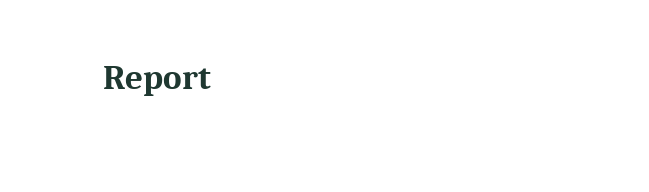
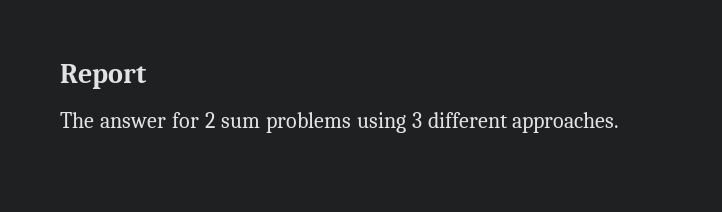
+ The answer for 2 sum problems using 3 different approaches.

